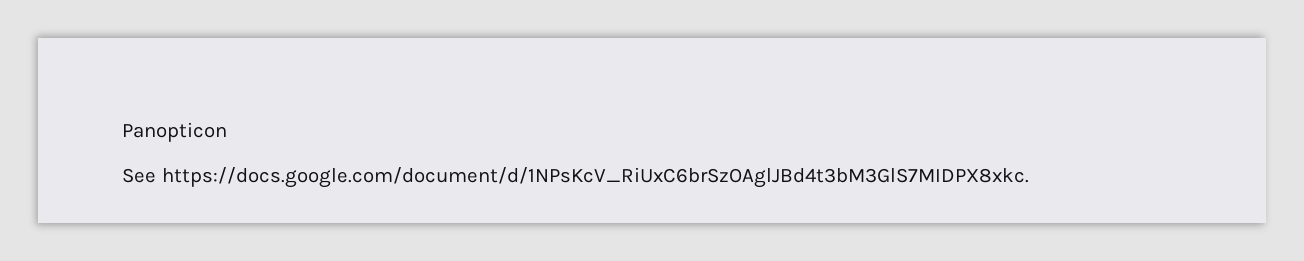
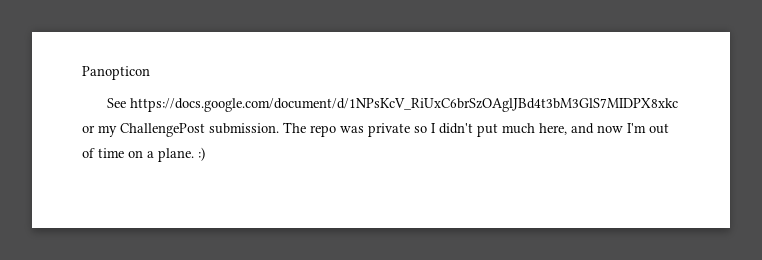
- See https://docs.google.com/document/d/1NPsKcV_RiUxC6brSzOAglJBd4t3bM3GlS7MIDPX8xkc.
+ See https://docs.google.com/document/d/1NPsKcV_RiUxC6brSzOAglJBd4t3bM3GlS7MIDPX8xkc or my ChallengePost submission. The repo was private so I didn't put much here, and now I'm out of time on a plane. :)

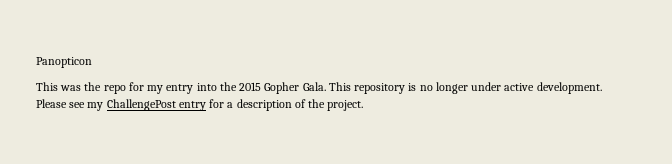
- See https://docs.google.com/document/d/1NPsKcV_RiUxC6brSzOAglJBd4t3bM3GlS7MIDPX8xkc or my ChallengePost submission. The repo was private so I didn't put much here, and now I'm out of time on a plane. :)
+ This was the repo for my entry into the 2015 Gopher Gala. This repository is no longer under active development. Please see my ChallengePost entry for a description of the project.

